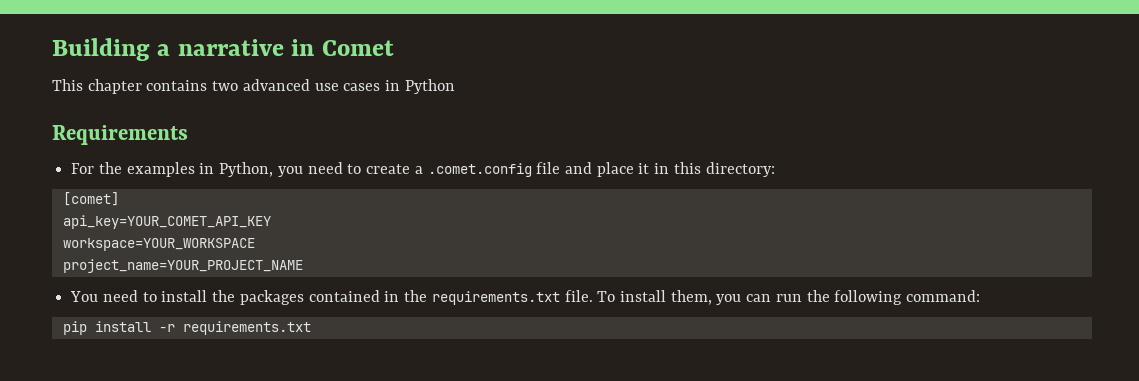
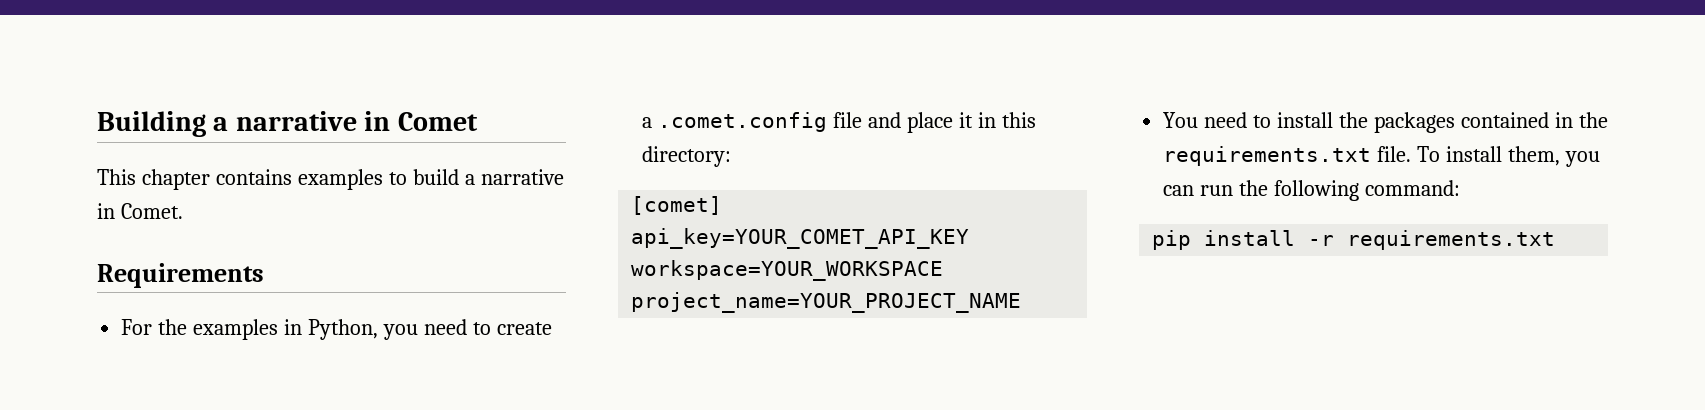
- This chapter contains two advanced use cases in Python
+ This chapter contains examples to build a narrative in Comet.

